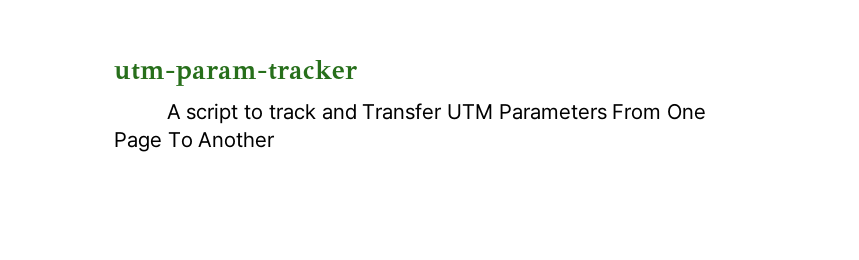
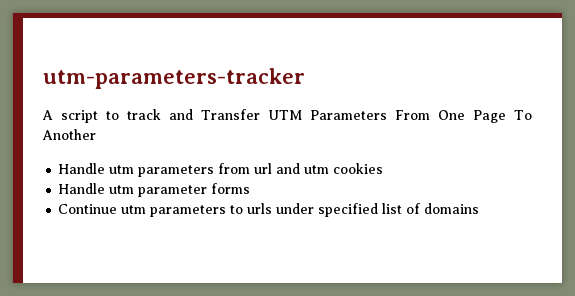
- utm-param-tracker
+ utm-parameters-tracker
+ Handle utm parameters from url and utm cookies
+ Handle utm parameter forms
+ Continue utm parameters to urls under specified list of domains

